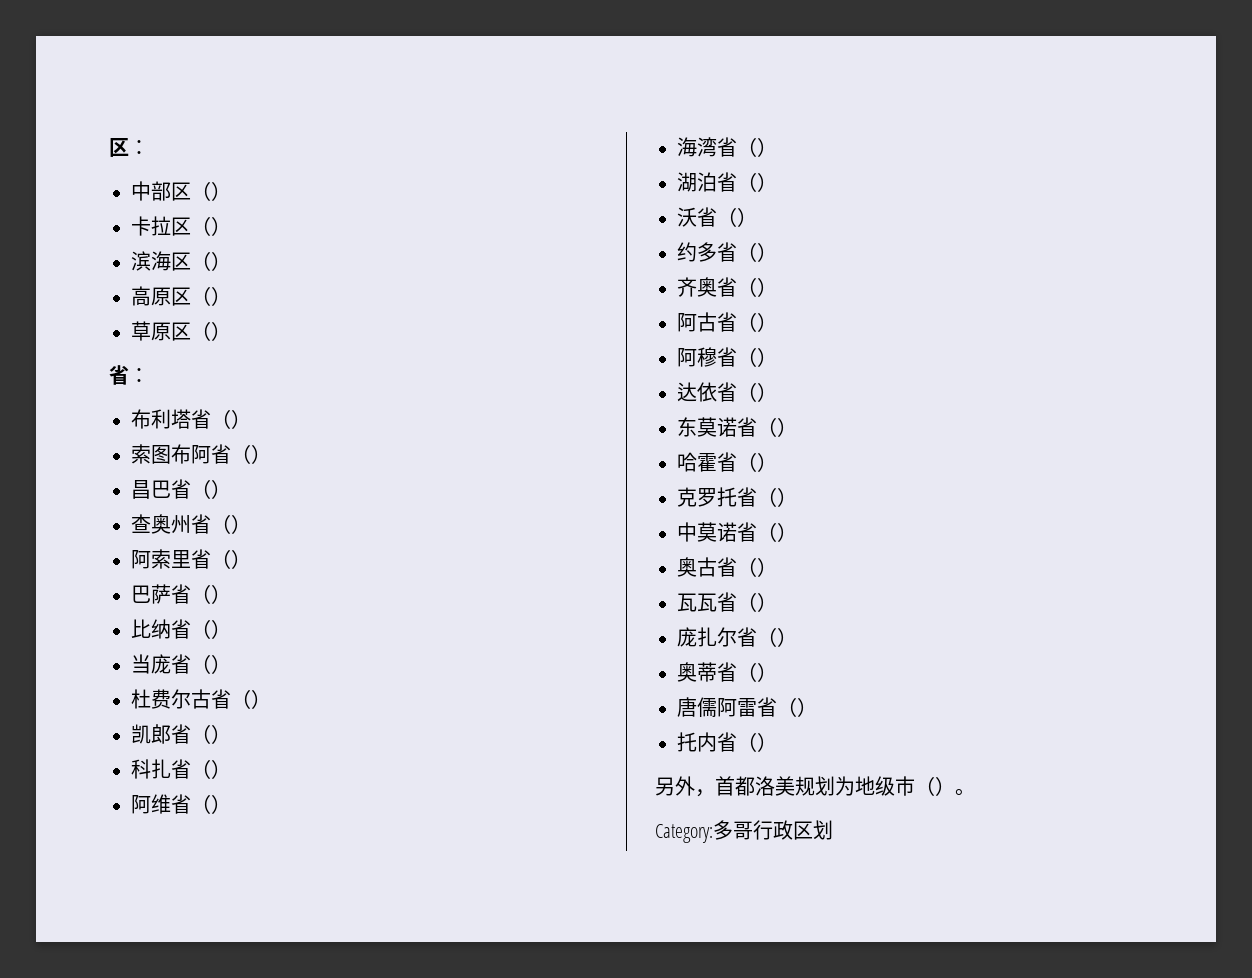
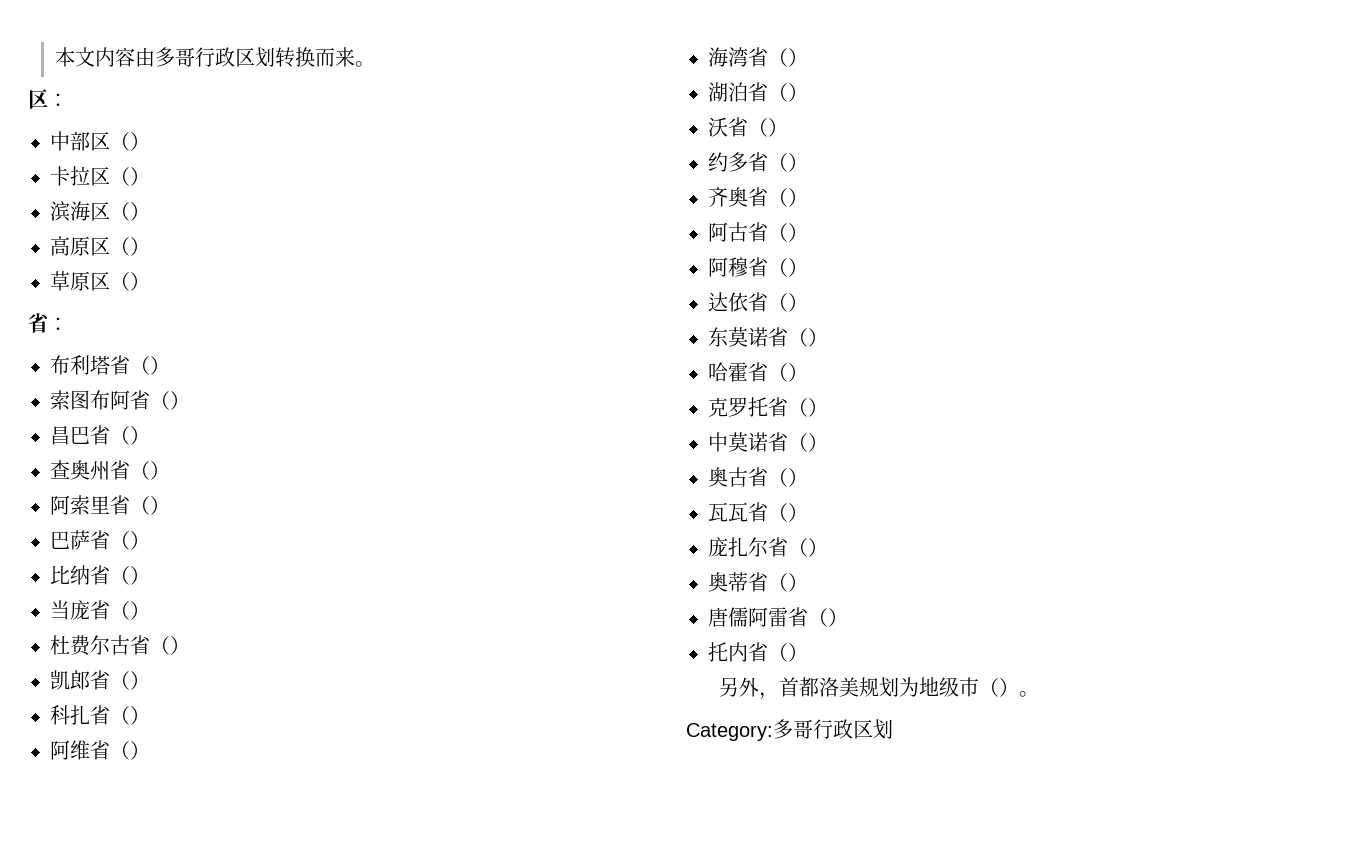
+ 本文内容由多哥行政区划转换而来。

